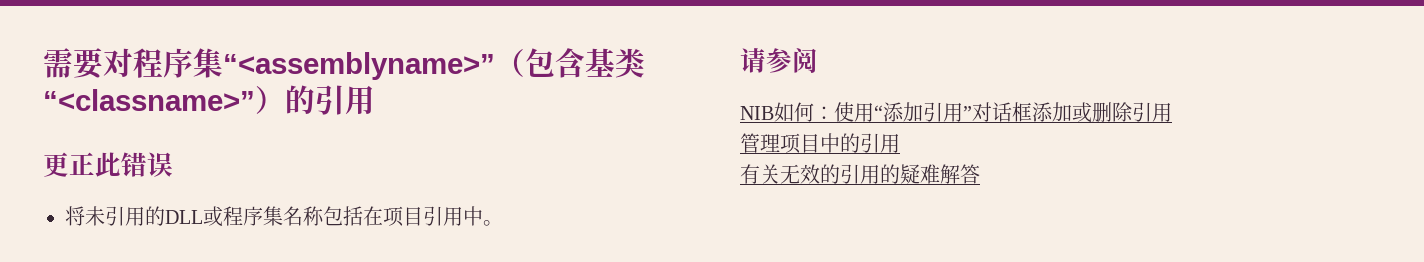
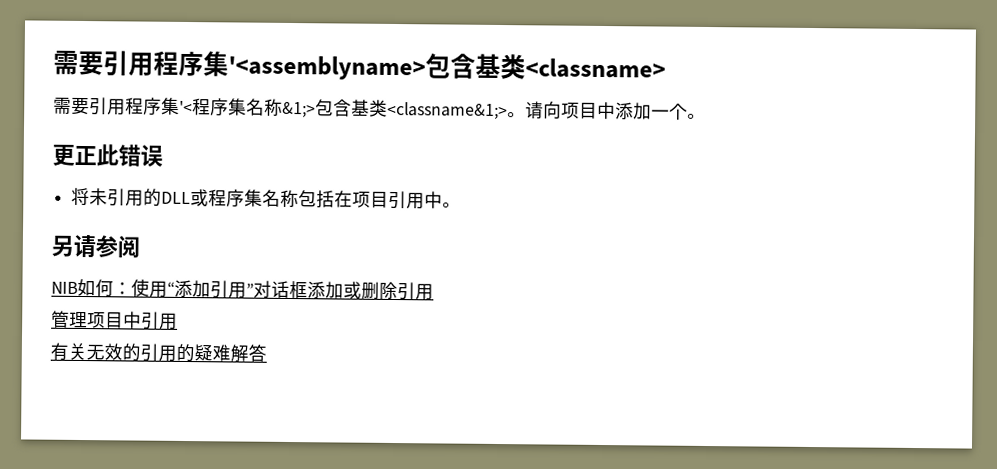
- 需要对程序集“<assemblyname>”（包含基类“<classname>”）的引用
+ 需要引用程序集'<assemblyname>包含基类<classname>
+ 需要引用程序集'<程序集名称&1;>包含基类<classname&1;>。请向项目中添加一个。
- 请参阅
+ 另请参阅
- 管理项目中的引用
+ 管理项目中引用

